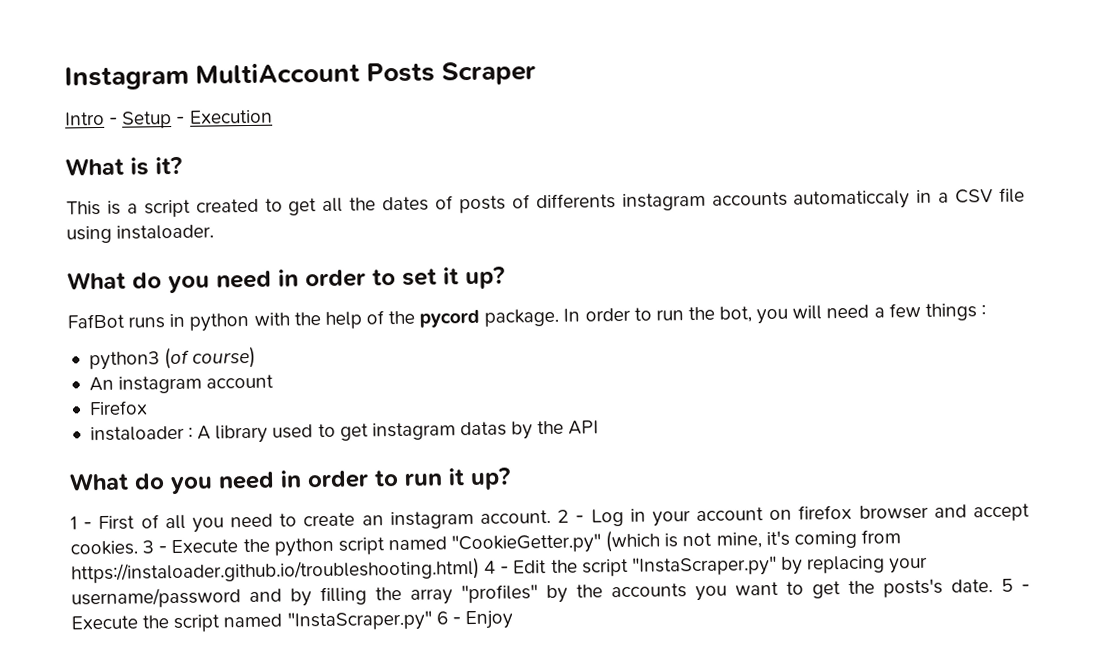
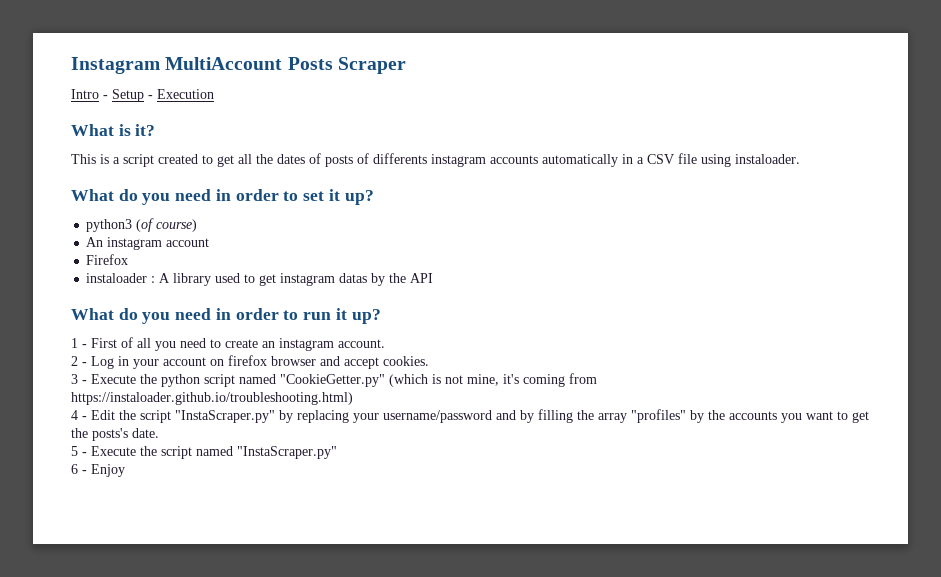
- This is a script created to get all the dates of posts of differents instagram accounts automaticcaly in a CSV file using instaloader.
+ This is a script created to get all the dates of posts of differents instagram accounts automatically in a CSV file using instaloader.
- FafBot runs in python with the help of the pycord package. In order to run the bot, you will need a few things :
- 1 - First of all you need to create an instagram account. 2 - Log in your account on firefox browser and accept cookies. 3 - Execute the python script named "CookieGetter.py" (which is not mine, it's coming from https://instaloader.github.io/troubleshooting.html) 4 - Edit the script "InstaScraper.py" by replacing your username/password and by filling the array "profiles" by the accounts you want to get the posts's date. 5 - Execute the script named "InstaScraper.py" 6 - Enjoy
+ 1 - First of all you need to create an instagram account.
+ 2 - Log in your account on firefox browser and accept cookies.
+ 3 - Execute the python script named "CookieGetter.py" (which is not mine, it's coming from https://instaloader.github.io/troubleshooting.html)
+ 4 - Edit the script "InstaScraper.py" by replacing your username/password and by filling the array "profiles" by the accounts you want to get the posts's date.
+ 5 - Execute the script named "InstaScraper.py"
+ 6 - Enjoy

